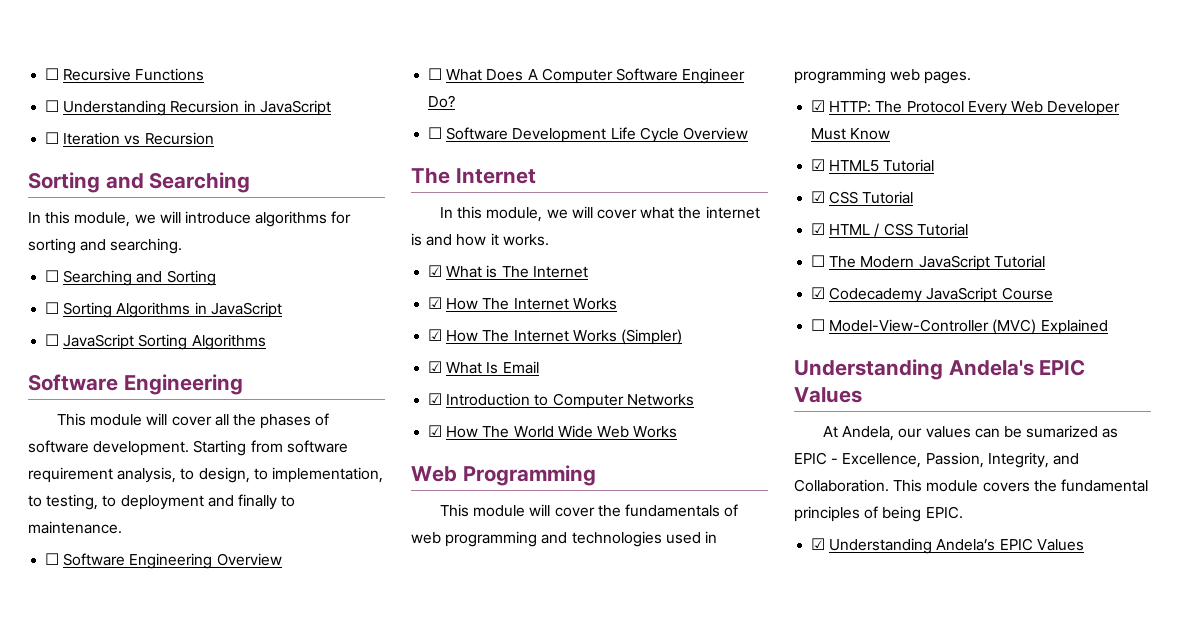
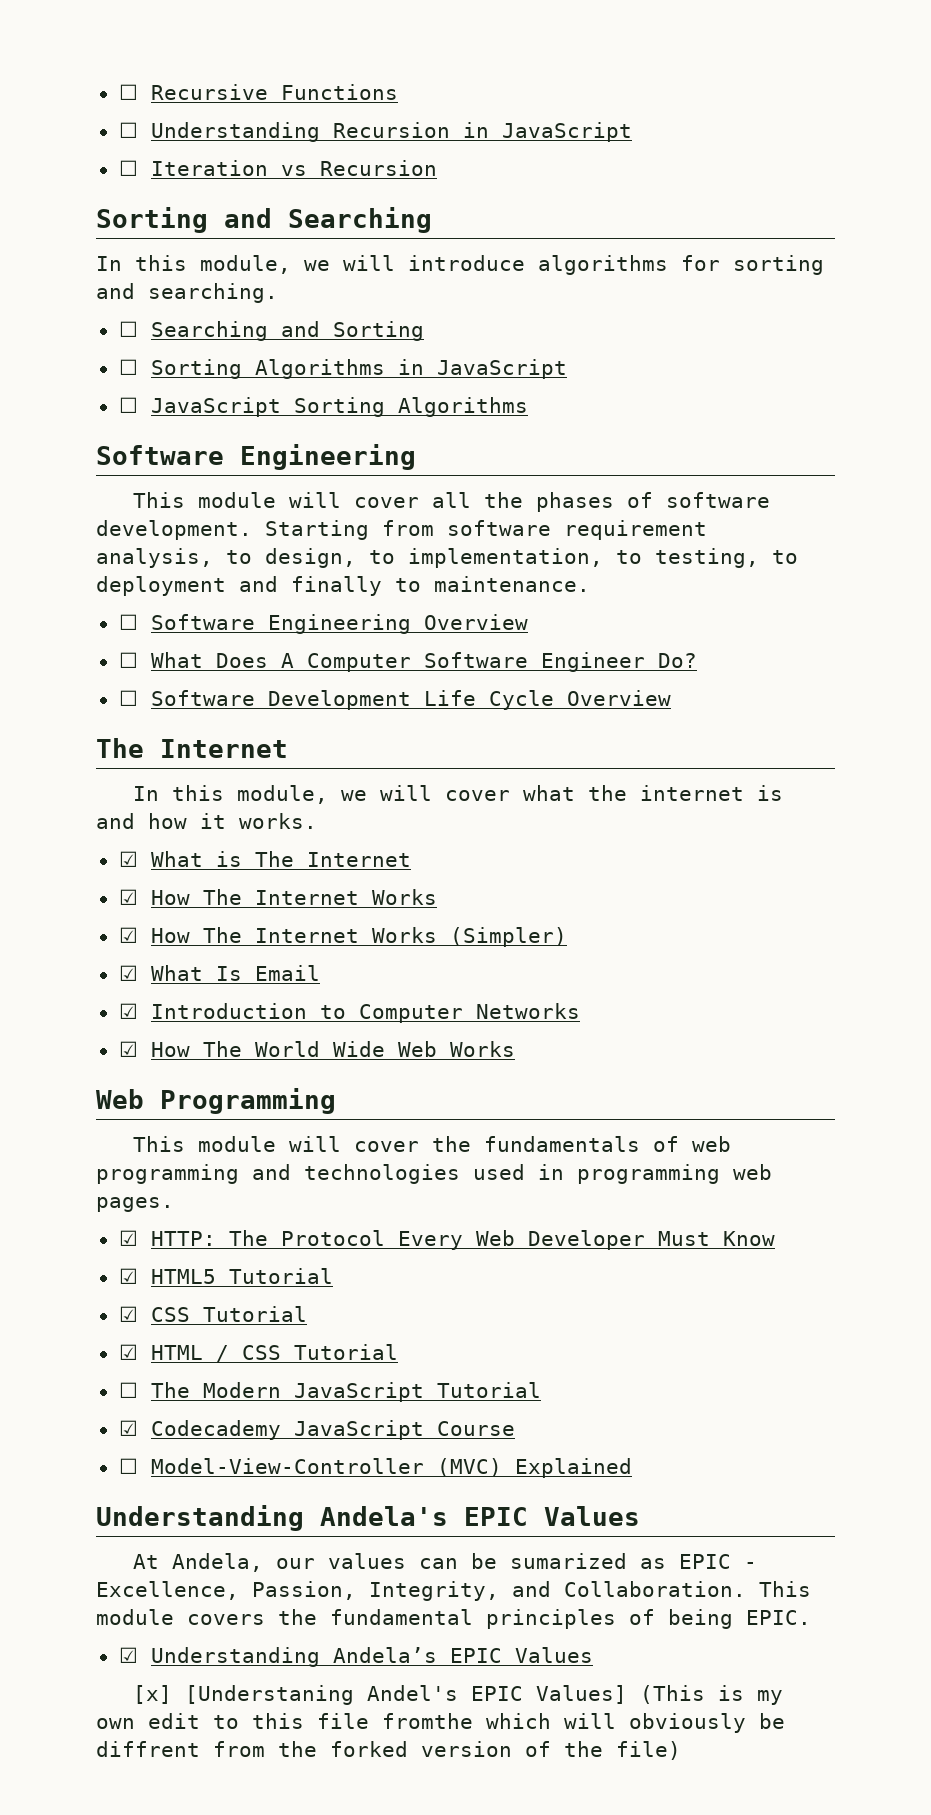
+ [x] [Understaning Andel's EPIC Values] (This is my own edit to this file fromthe which will obviously be diffrent from the forked version of the file)

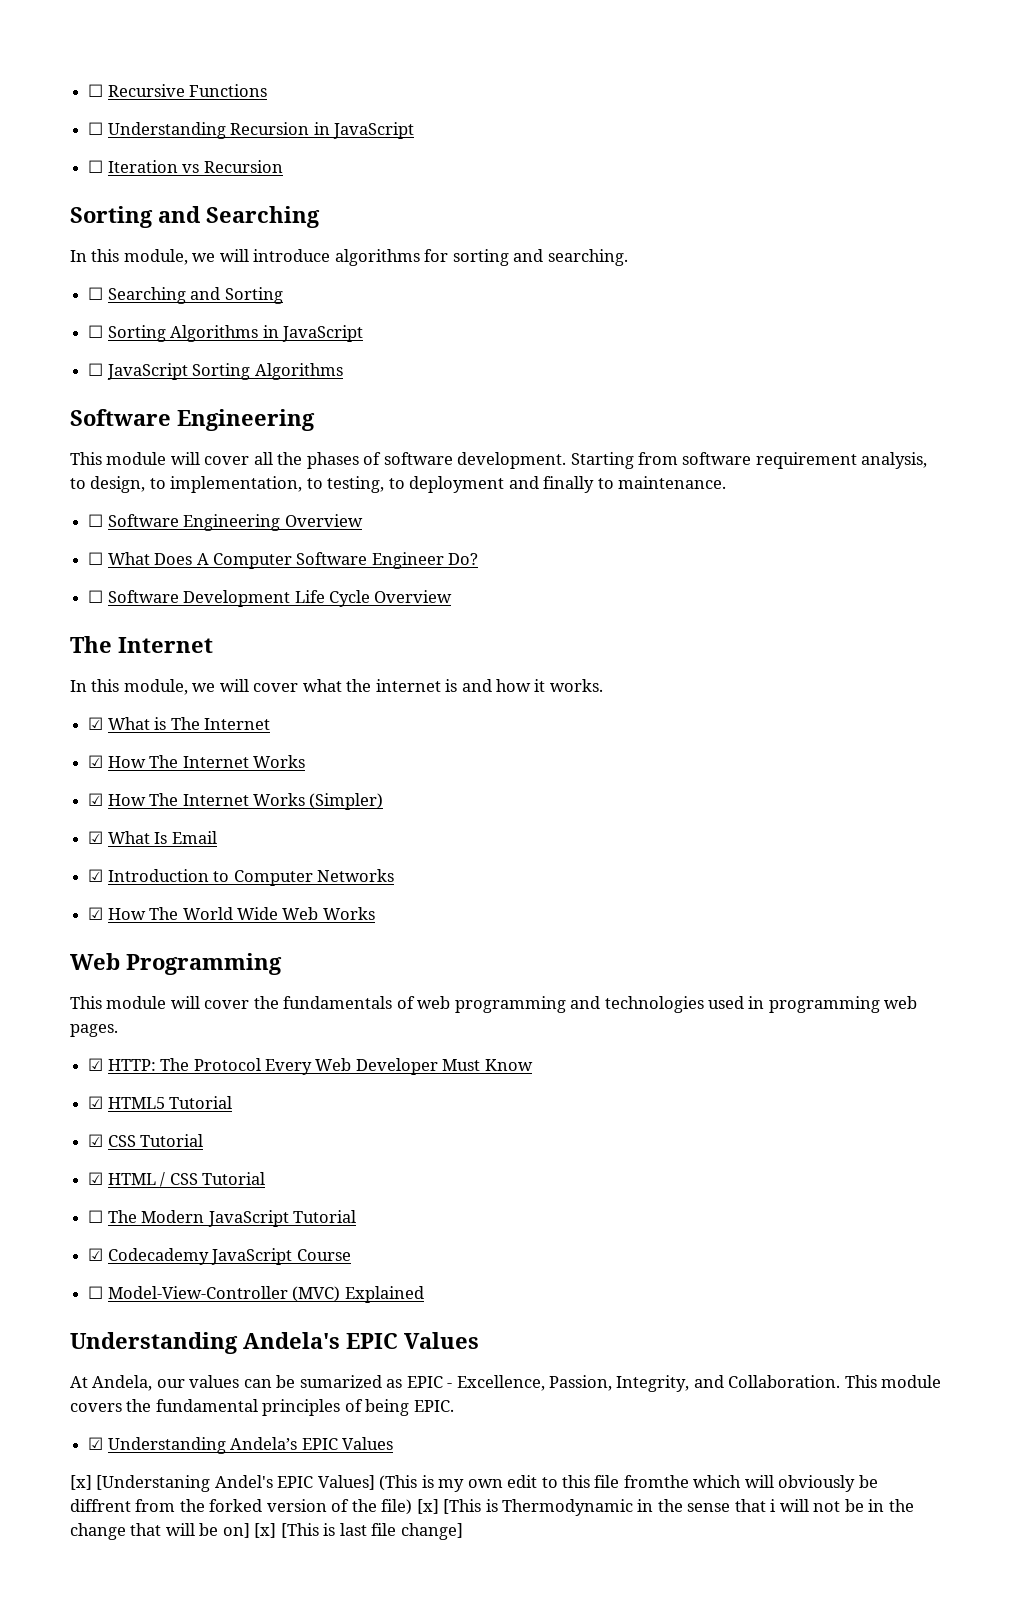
- [x] [Understaning Andel's EPIC Values] (This is my own edit to this file fromthe which will obviously be diffrent from the forked version of the file)
+ [x] [Understaning Andel's EPIC Values] (This is my own edit to this file fromthe which will obviously be diffrent from the forked version of the file) [x] [This is Thermodynamic in the sense that i will not be in the change that will be on] [x] [This is last file change]

